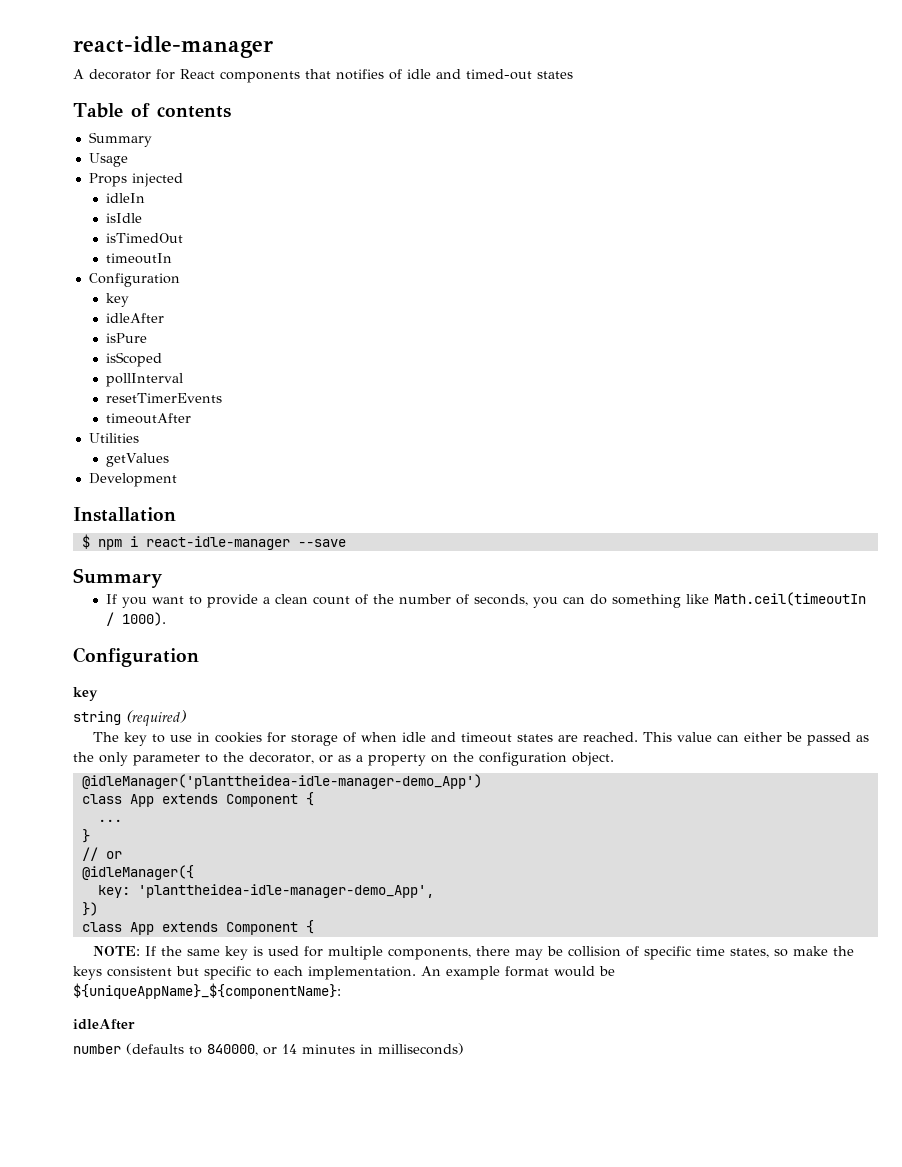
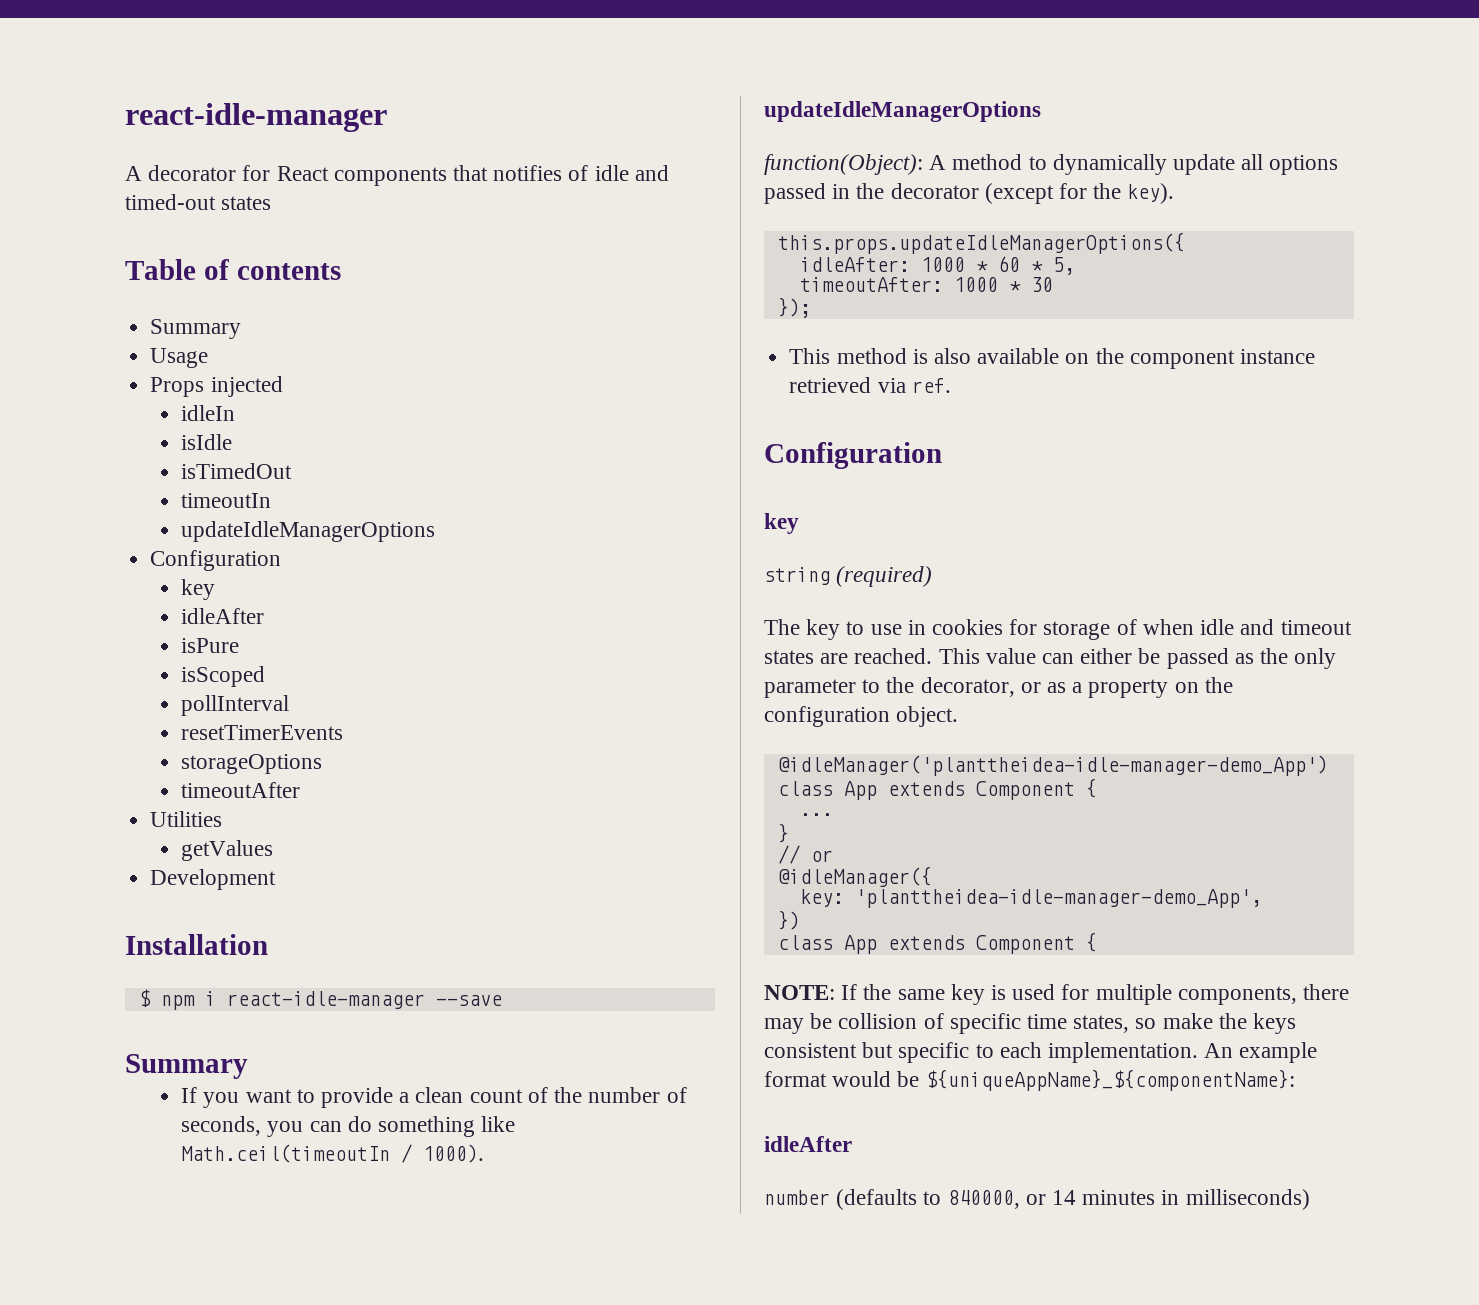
  timeoutIn
+ updateIdleManagerOptions
+ storageOptions
  If you want to provide a clean count of the number of seconds, you can do something like Math.ceil(timeoutIn / 1000).
+ updateIdleManagerOptions
+ function(Object): A method to dynamically update all options passed in the decorator (except for the key).
+ this.props.updateIdleManagerOptions({
+ idleAfter: 1000 * 60 * 5,
+ timeoutAfter: 1000 * 30
+ });
+ This method is also available on the component instance retrieved via ref.

